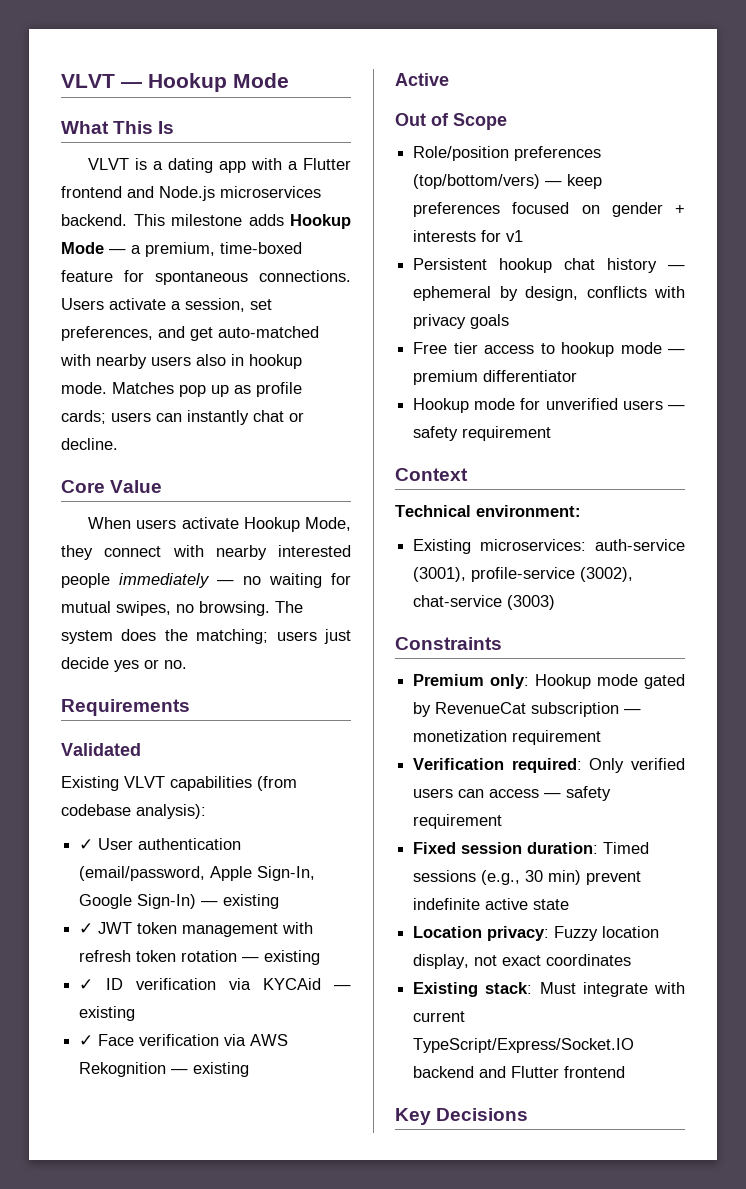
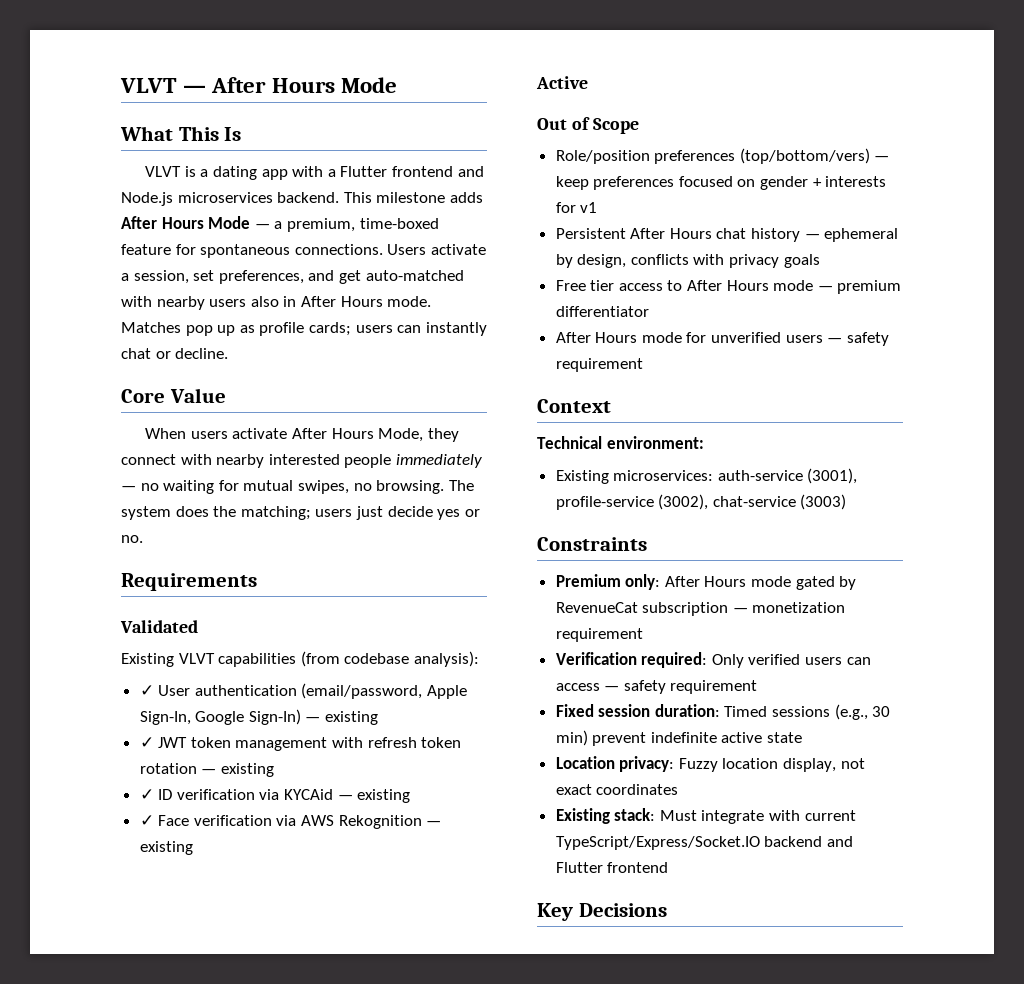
- VLVT — Hookup Mode
+ VLVT — After Hours Mode
- This milestone adds Hookup Mode — a premium, time-boxed feature for spontaneous connections.
+ This milestone adds After Hours Mode — a premium, time-boxed feature for spontaneous connections.
- Users activate a session, set preferences, and get auto-matched with nearby users also in hookup mode.
+ Users activate a session, set preferences, and get auto-matched with nearby users also in After Hours mode.
- When users activate Hookup Mode, they connect with nearby interested people immediately — no waiting for mutual swipes, no browsing.
+ When users activate After Hours Mode, they connect with nearby interested people immediately — no waiting for mutual swipes, no browsing.
- Persistent hookup chat history — ephemeral by design, conflicts with privacy goals
+ Persistent After Hours chat history — ephemeral by design, conflicts with privacy goals
- Free tier access to hookup mode — premium differentiator
+ Free tier access to After Hours mode — premium differentiator
- Hookup mode for unverified users — safety requirement
+ After Hours mode for unverified users — safety requirement
- Premium only: Hookup mode gated by RevenueCat subscription — monetization requirement
+ Premium only: After Hours mode gated by RevenueCat subscription — monetization requirement

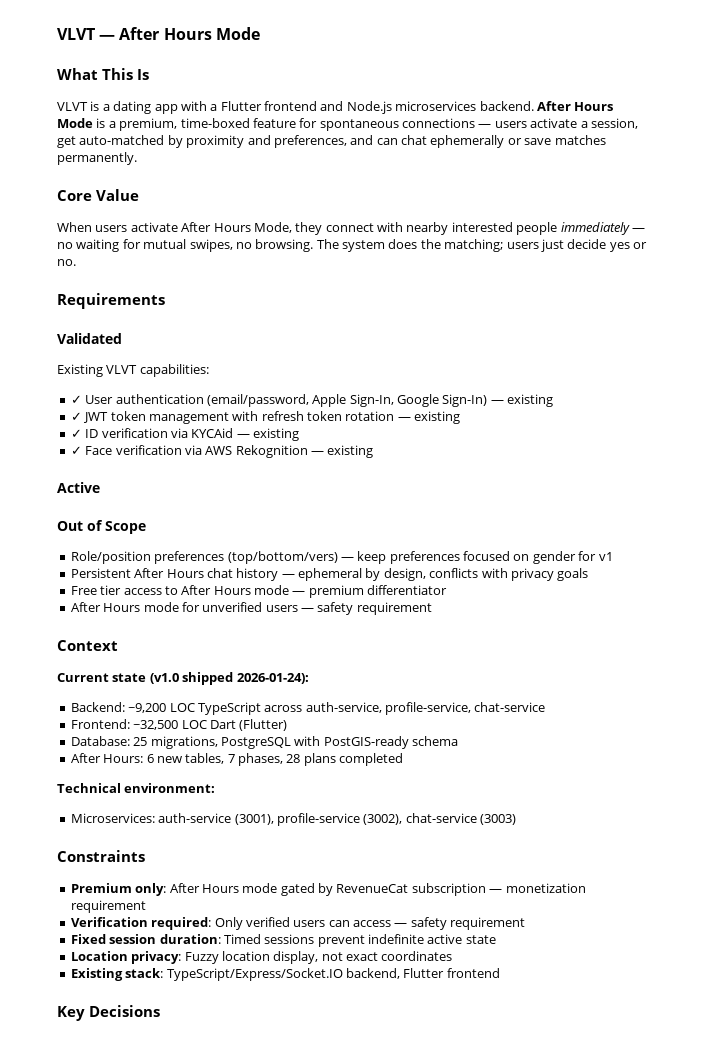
- This milestone adds After Hours Mode — a premium, time-boxed feature for spontaneous connections. Users activate a session, set preferences, and get auto-matched with nearby users also in After Hours mode. Matches pop up as profile cards; users can instantly chat or decline.
+ After Hours Mode is a premium, time-boxed feature for spontaneous connections — users activate a session, get auto-matched by proximity and preferences, and can chat ephemerally or save matches permanently.
- Existing VLVT capabilities (from codebase analysis):
+ Existing VLVT capabilities:
- Role/position preferences (top/bottom/vers) — keep preferences focused on gender + interests for v1
+ Role/position preferences (top/bottom/vers) — keep preferences focused on gender for v1
+ Current state (v1.0 shipped 2026-01-24):
+ Backend: ~9,200 LOC TypeScript across auth-service, profile-service, chat-service
+ Frontend: ~32,500 LOC Dart (Flutter)
+ Database: 25 migrations, PostgreSQL with PostGIS-ready schema
+ After Hours: 6 new tables, 7 phases, 28 plans completed
- Existing microservices: auth-service (3001), profile-service (3002), chat-service (3003)
+ Microservices: auth-service (3001), profile-service (3002), chat-service (3003)
- Fixed session duration: Timed sessions (e.g., 30 min) prevent indefinite active state
+ Fixed session duration: Timed sessions prevent indefinite active state
- Existing stack: Must integrate with current TypeScript/Express/Socket.IO backend and Flutter frontend
+ Existing stack: TypeScript/Express/Socket.IO backend, Flutter frontend

